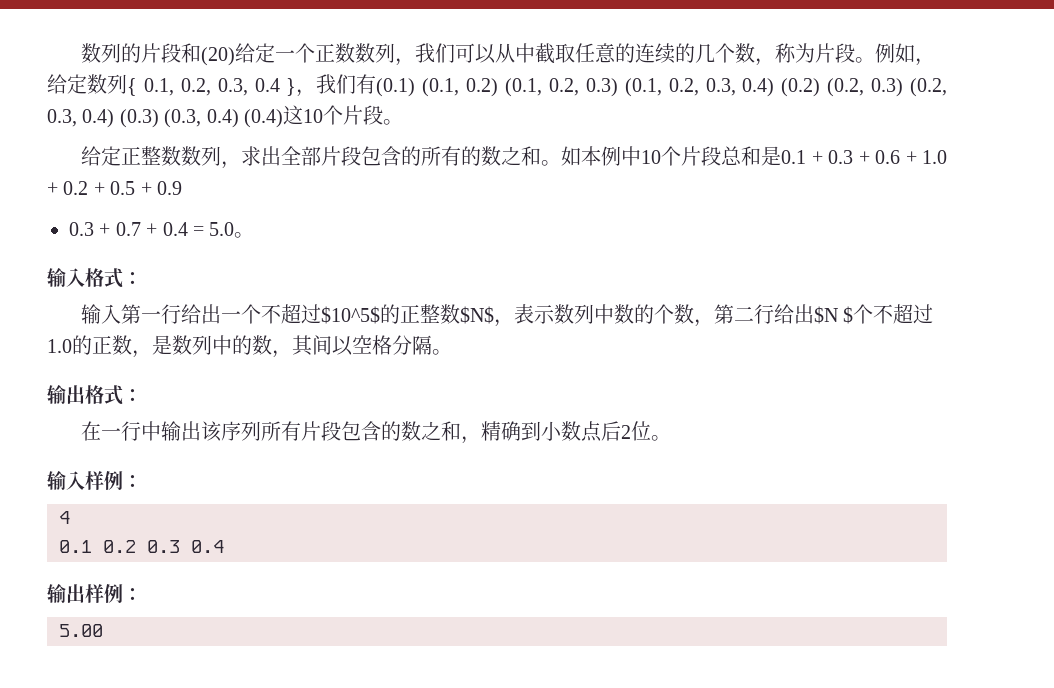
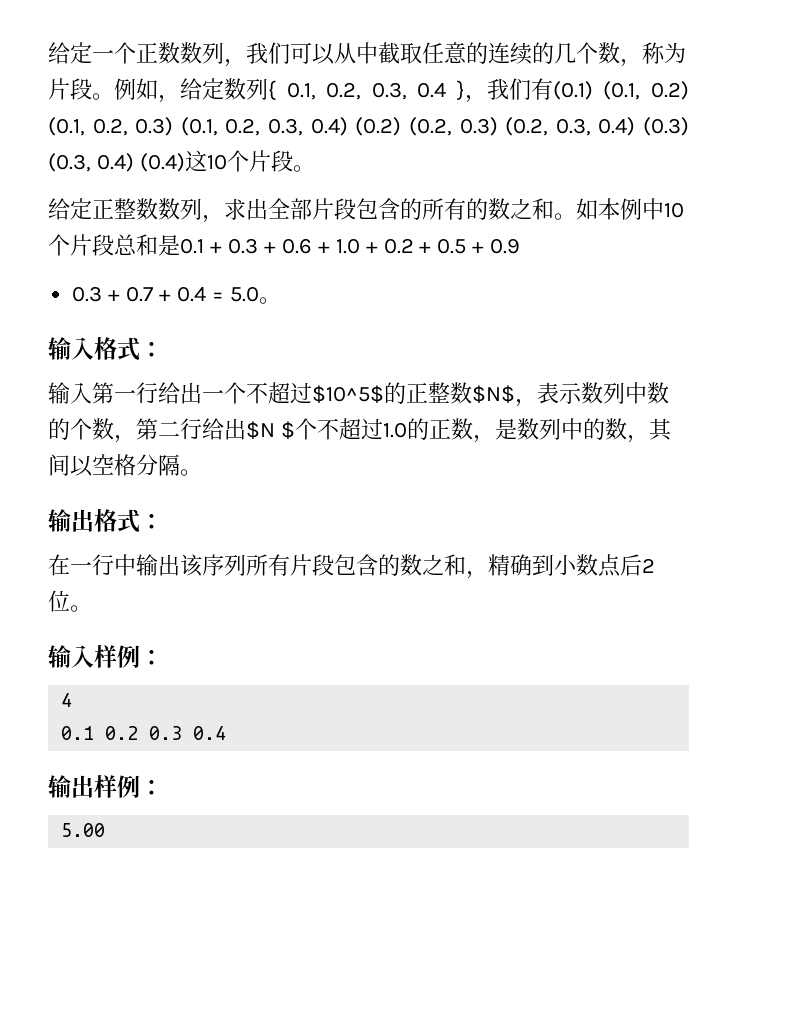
- 数列的片段和(20)给定一个正数数列，我们可以从中截取任意的连续的几个数，称为片段。
+ 给定一个正数数列，我们可以从中截取任意的连续的几个数，称为片段。

